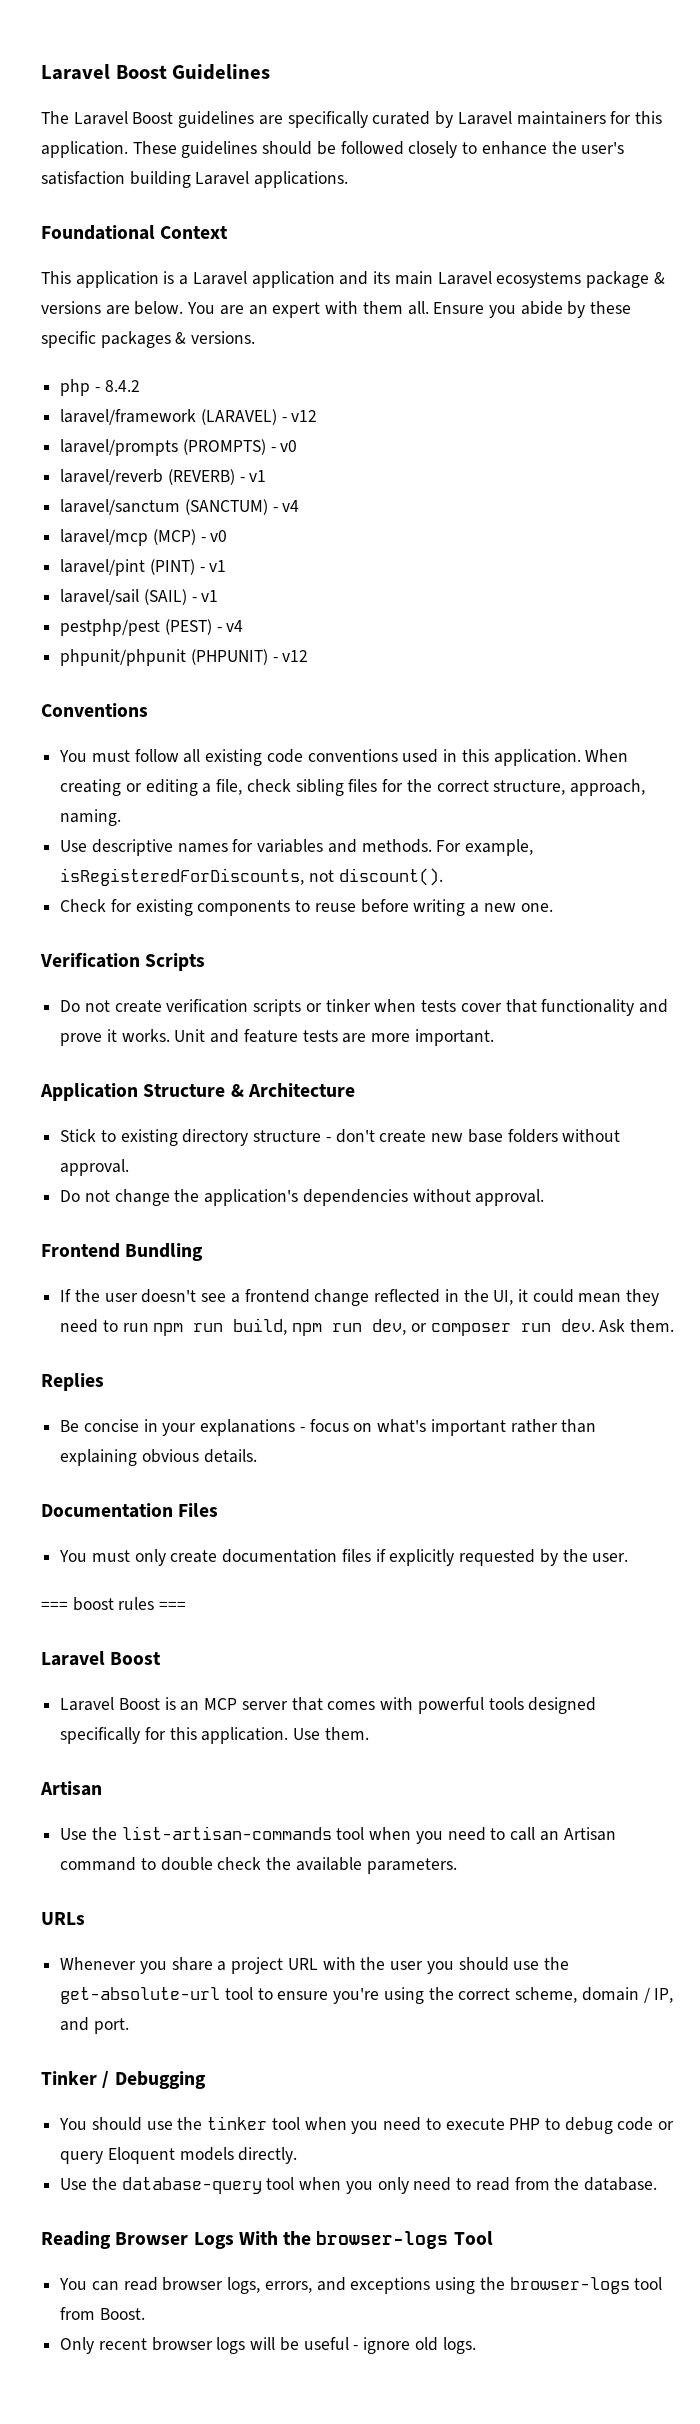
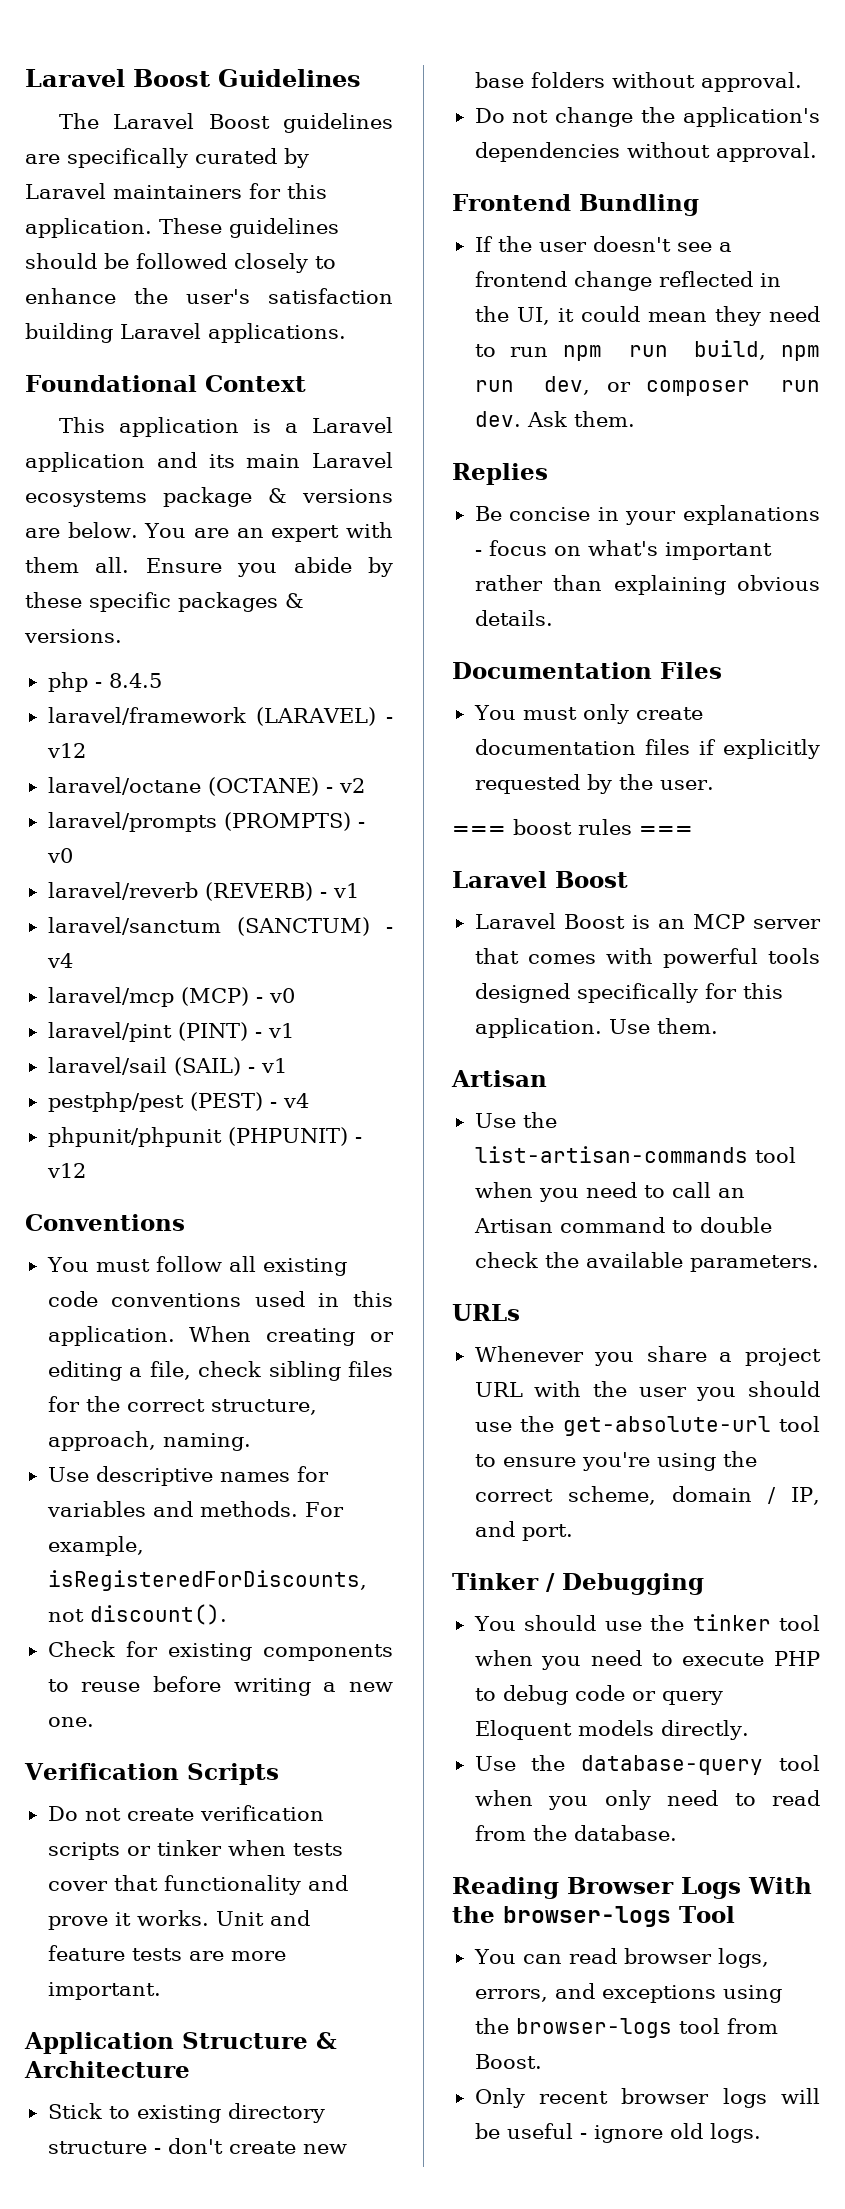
- php - 8.4.2
+ php - 8.4.5
+ laravel/octane (OCTANE) - v2

